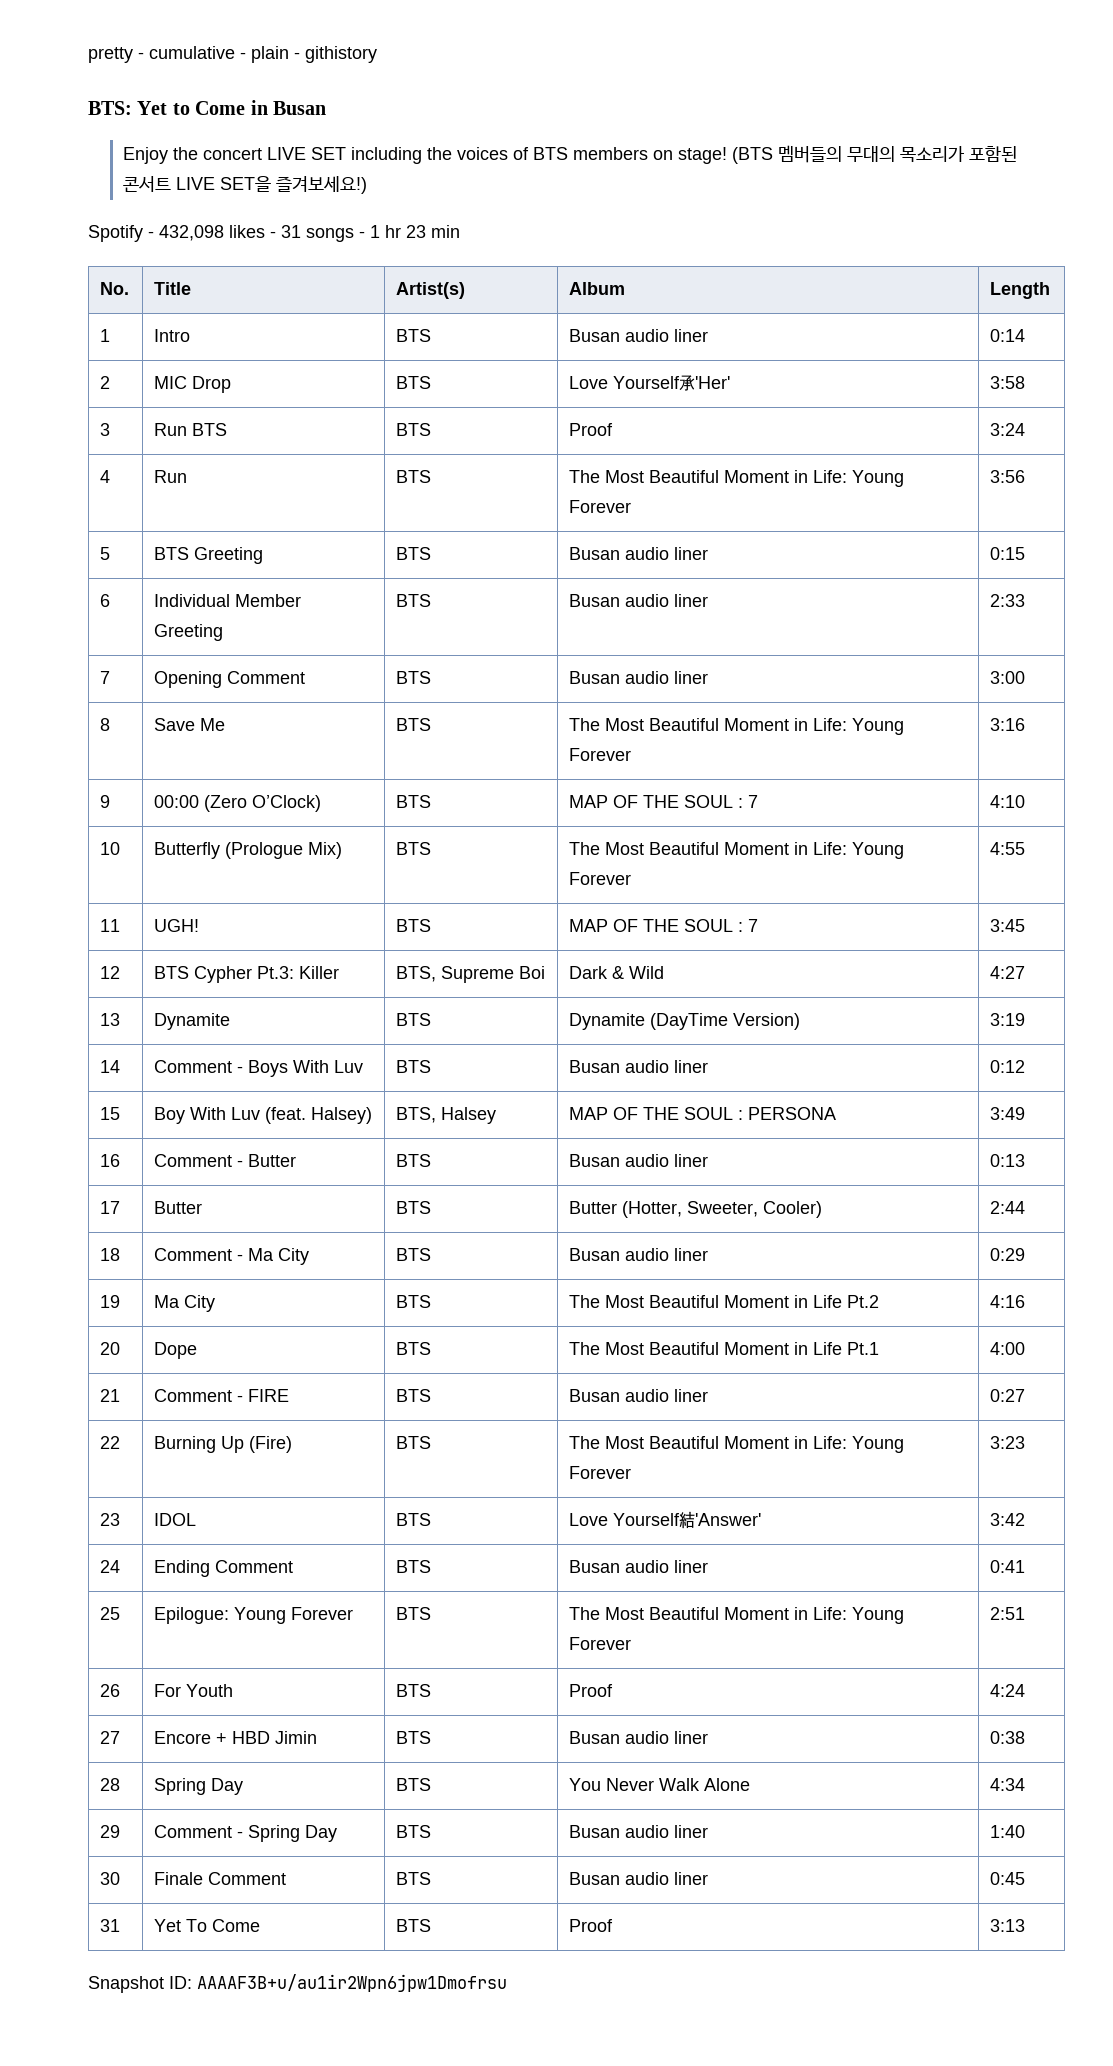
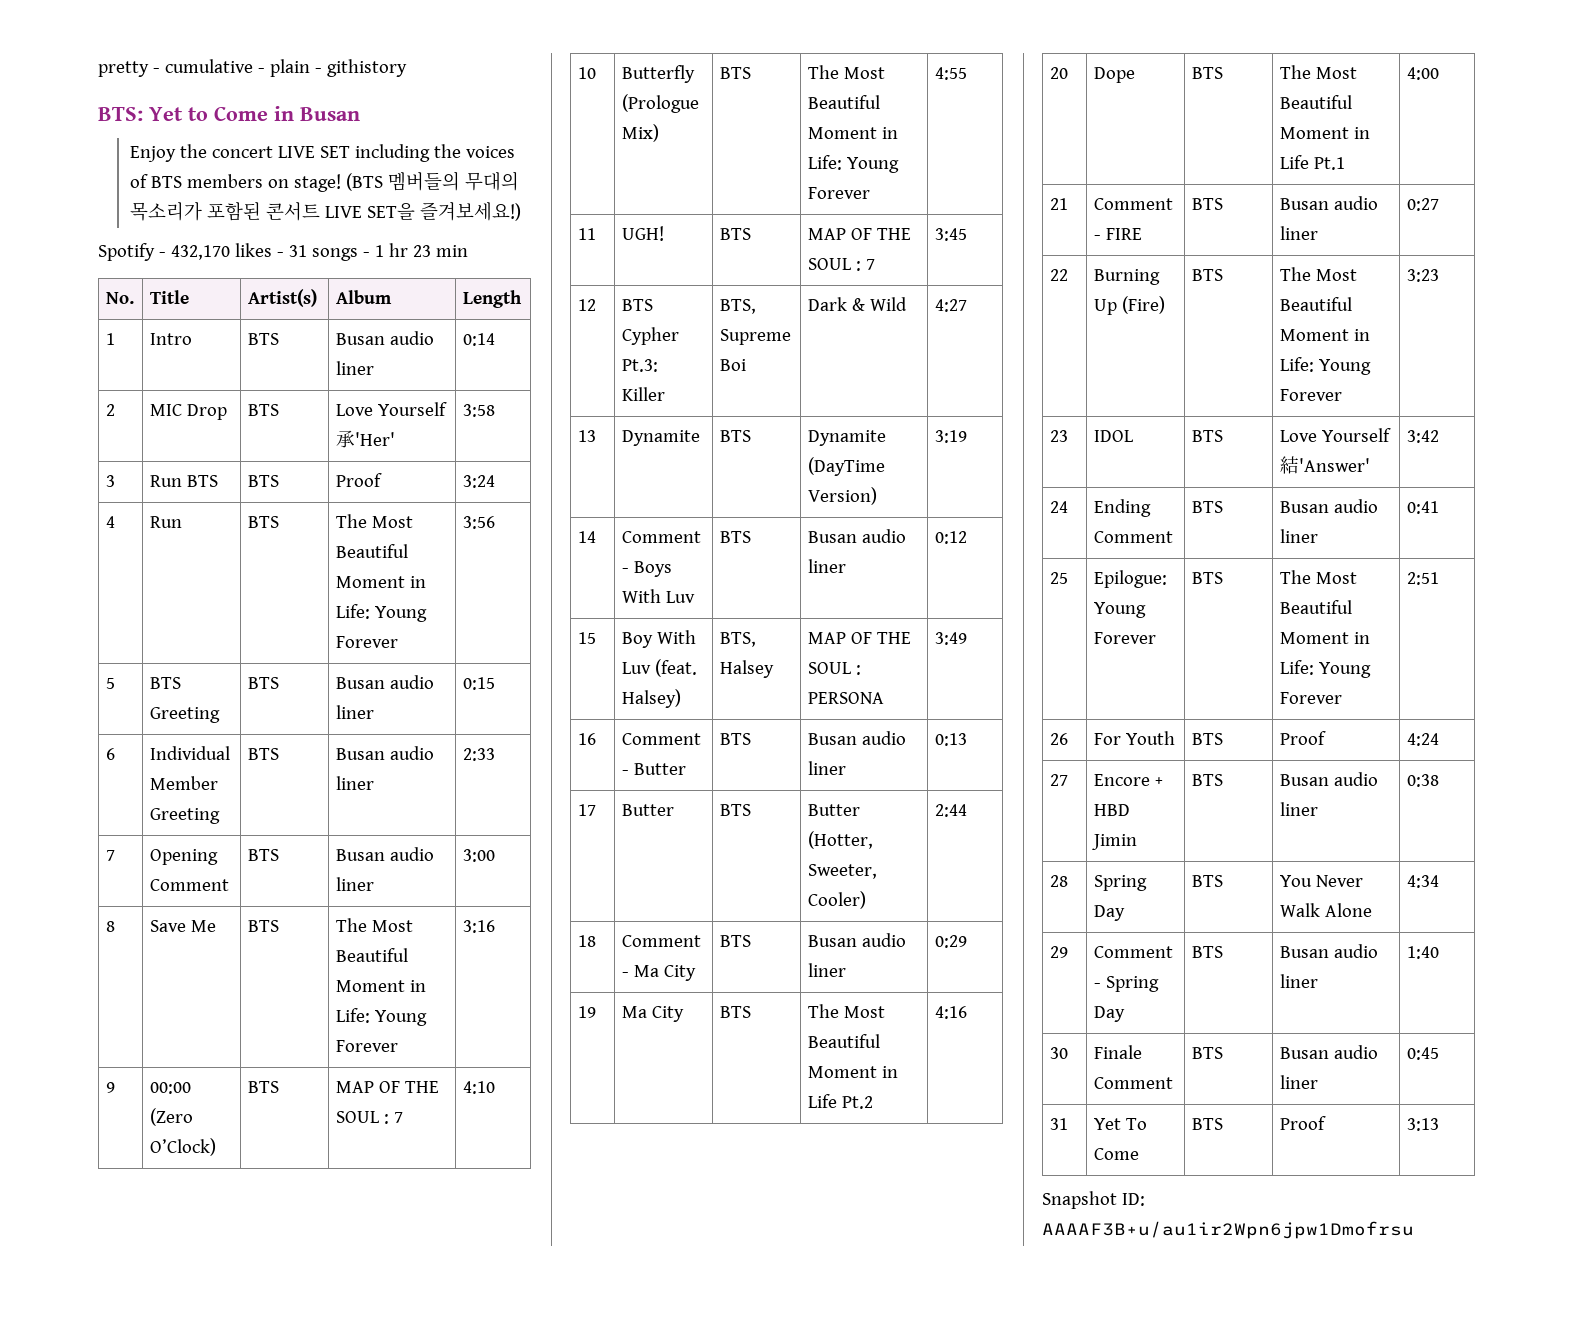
- Spotify - 432,098 likes - 31 songs - 1 hr 23 min
+ Spotify - 432,170 likes - 31 songs - 1 hr 23 min

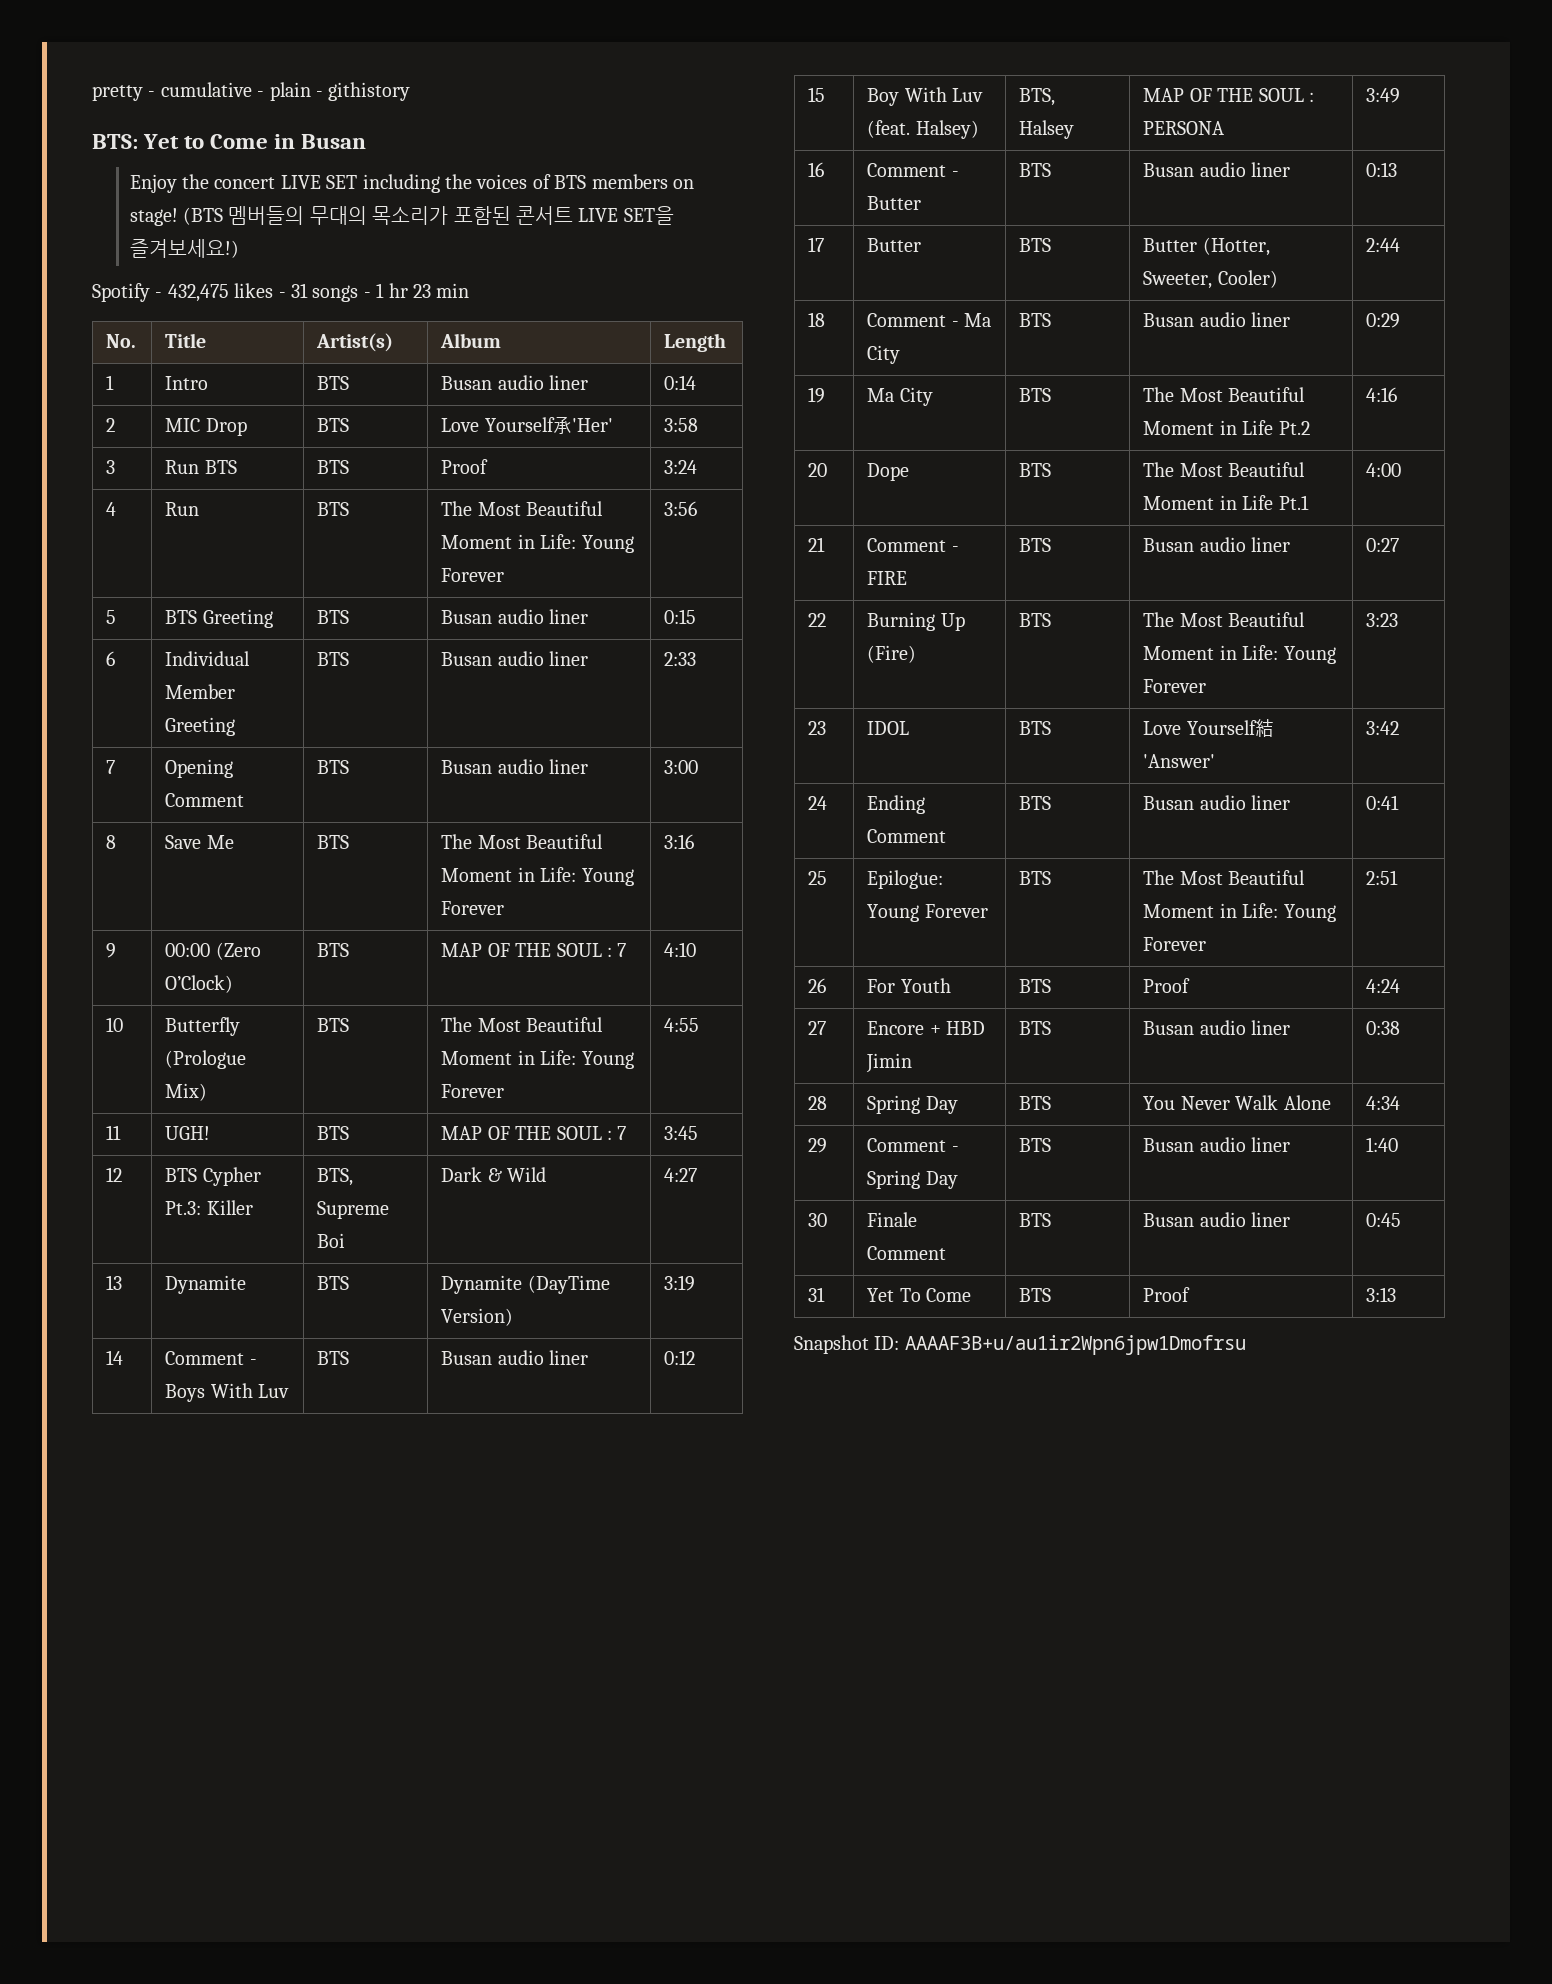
- Spotify - 432,170 likes - 31 songs - 1 hr 23 min
+ Spotify - 432,475 likes - 31 songs - 1 hr 23 min

